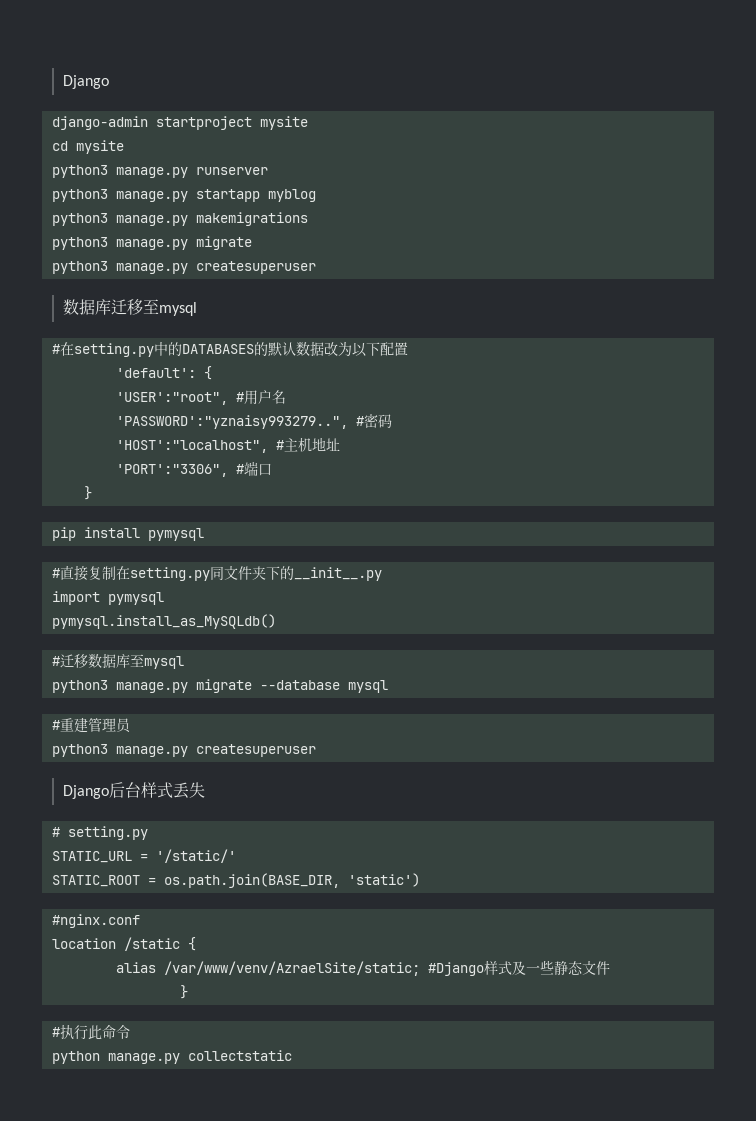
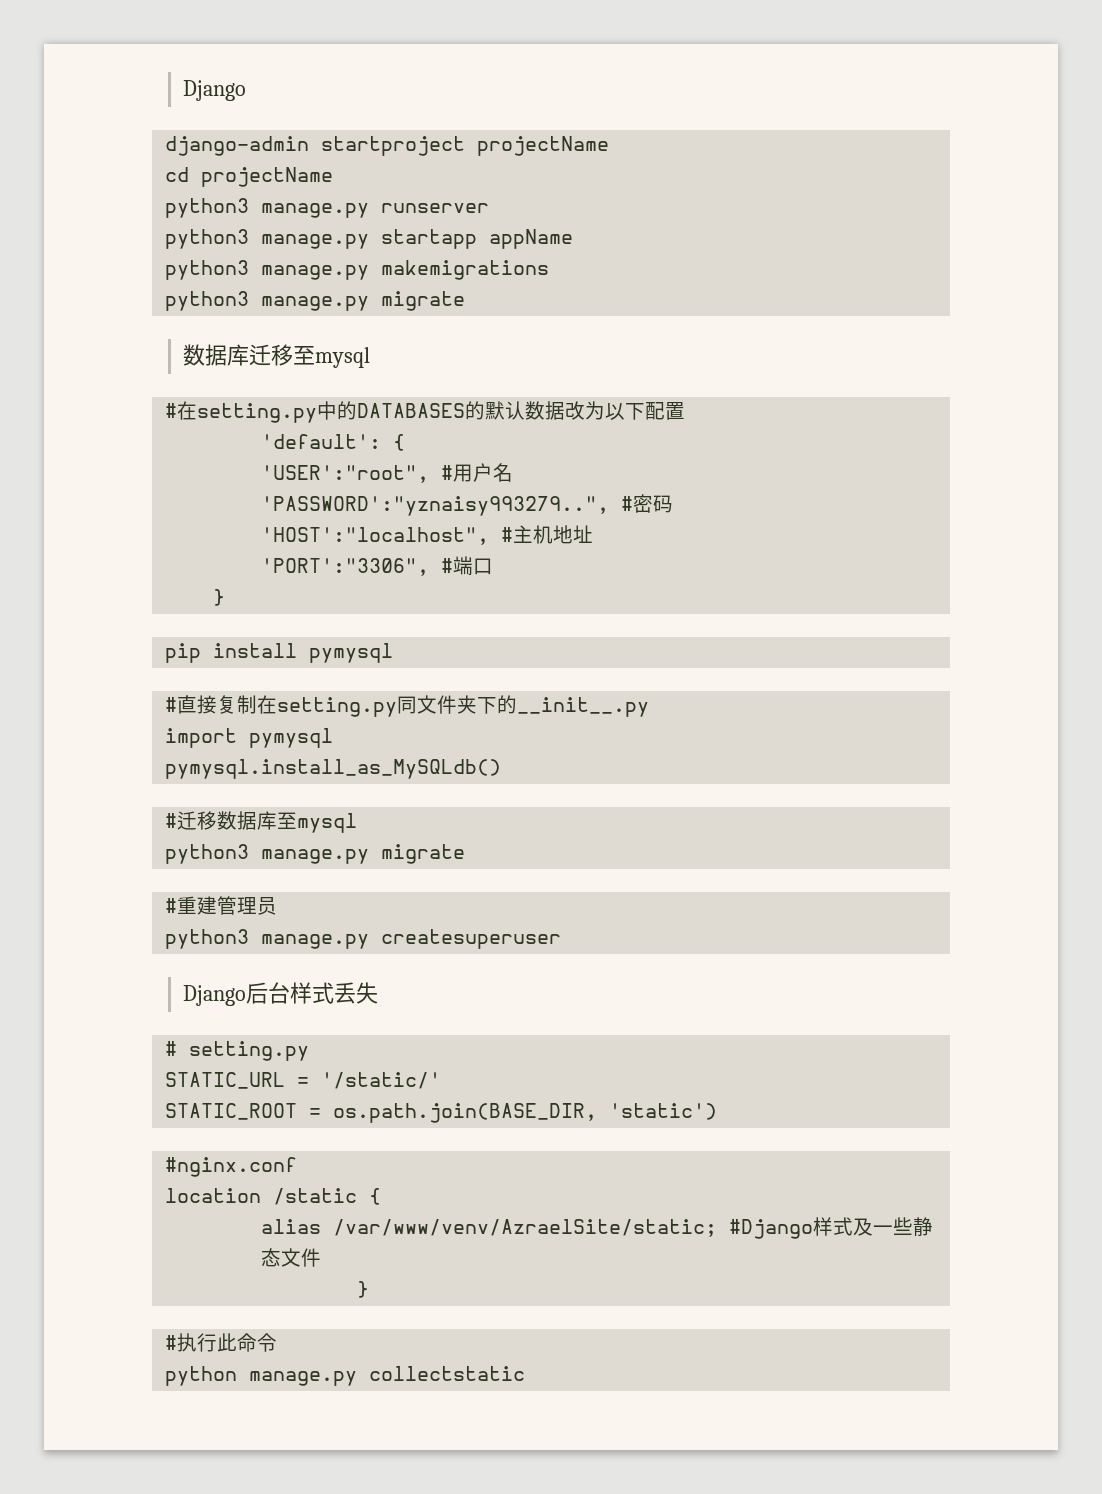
- django-admin startproject mysite
+ django-admin startproject projectName
- cd mysite
+ cd projectName
- python3 manage.py startapp myblog
+ python3 manage.py startapp appName
  python3 manage.py makemigrations
  python3 manage.py migrate
- python3 manage.py createsuperuser
  #迁移数据库至mysql
- python3 manage.py migrate --database mysql
+ python3 manage.py migrate

